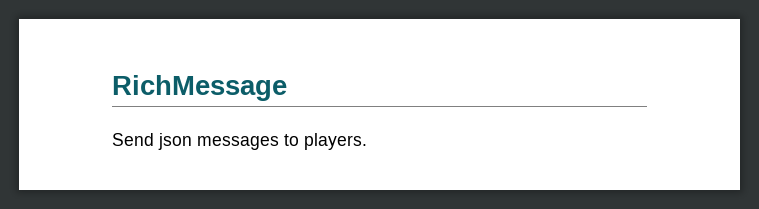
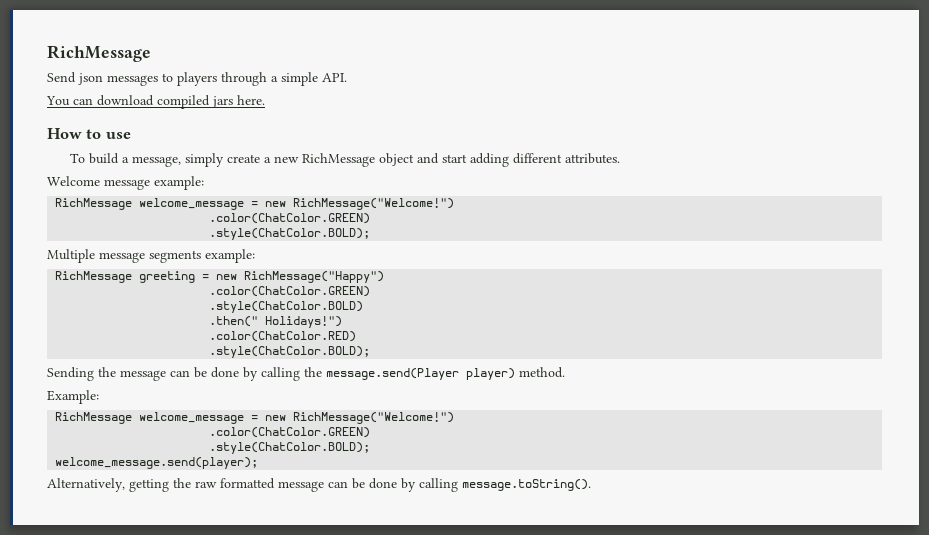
- Send json messages to players.
+ Send json messages to players through a simple API.
+ You can download compiled jars here.
+ How to use
+ To build a message, simply create a new RichMessage object and start adding different attributes.
+ Welcome message example:
+ RichMessage welcome_message = new RichMessage("Welcome!")
+ .color(ChatColor.GREEN)
+ .style(ChatColor.BOLD);
+ Multiple message segments example:
+ RichMessage greeting = new RichMessage("Happy")
+ .color(ChatColor.GREEN)
+ .style(ChatColor.BOLD)
+ .then(" Holidays!")
+ .color(ChatColor.RED)
+ .style(ChatColor.BOLD);
+ Sending the message can be done by calling the message.send(Player player) method.
+ Example:
+ RichMessage welcome_message = new RichMessage("Welcome!")
+ .color(ChatColor.GREEN)
+ .style(ChatColor.BOLD);
+ welcome_message.send(player);
+ Alternatively, getting the raw formatted message can be done by calling message.toString().

